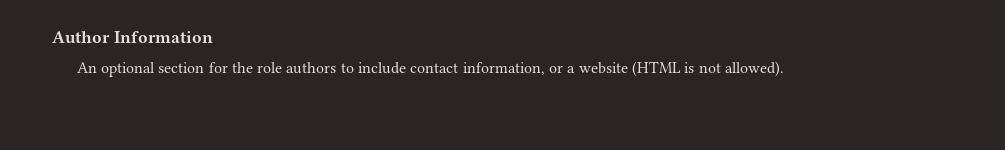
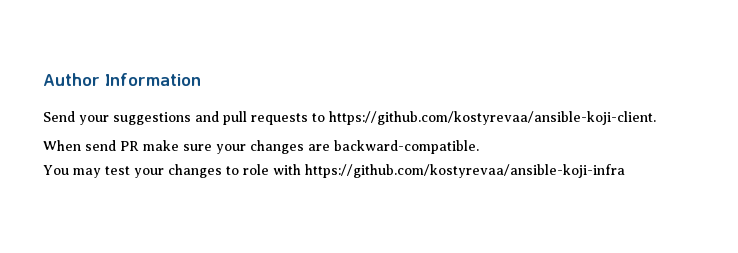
- An optional section for the role authors to include contact information, or a website (HTML is not allowed).
+ Send your suggestions and pull requests to https://github.com/kostyrevaa/ansible-koji-client.
+ When send PR make sure your changes are backward-compatible.
+ You may test your changes to role with https://github.com/kostyrevaa/ansible-koji-infra

